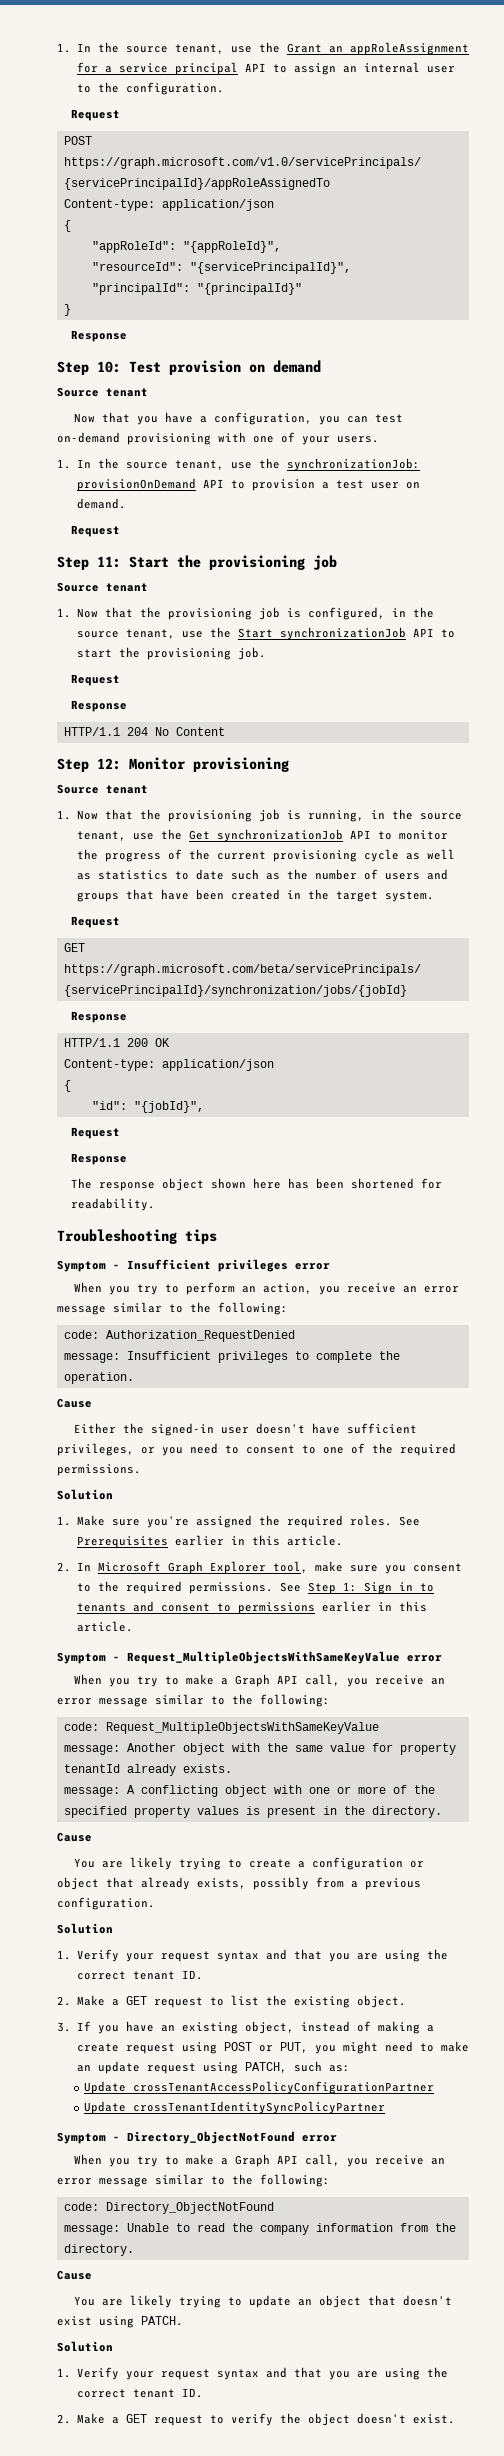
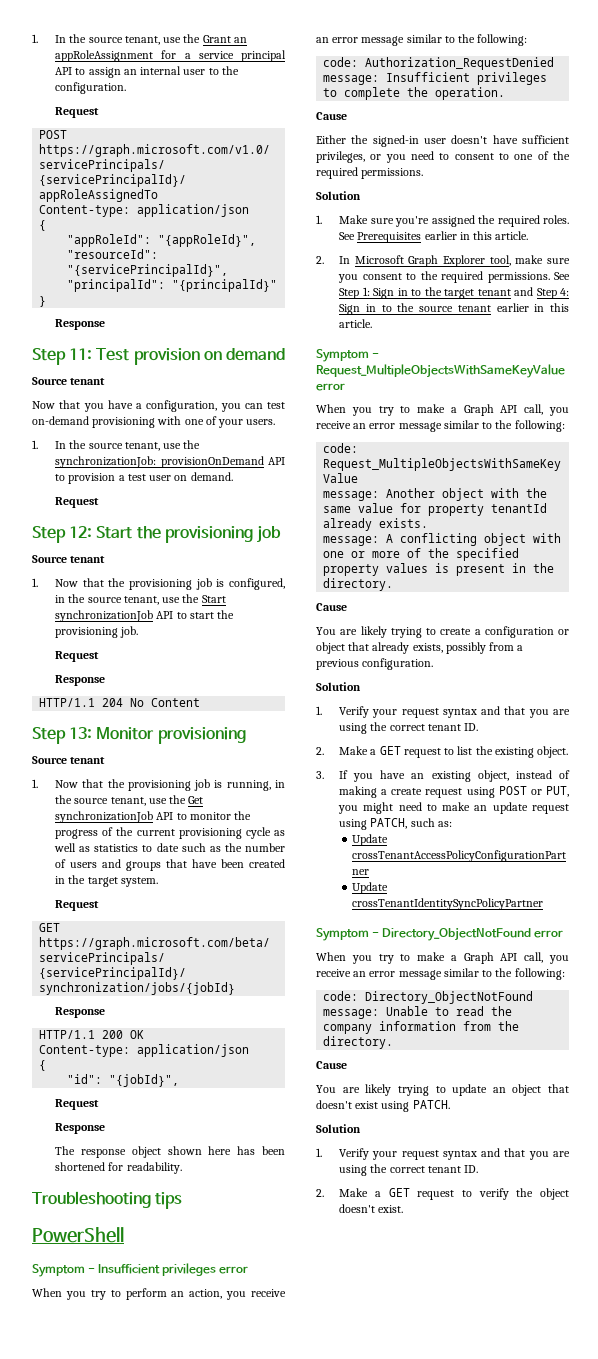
- Step 10: Test provision on demand
+ Step 11: Test provision on demand
- Step 11: Start the provisioning job
+ Step 12: Start the provisioning job
- Step 12: Monitor provisioning
+ Step 13: Monitor provisioning
+ PowerShell
- See Step 1: Sign in to tenants and consent to permissions earlier in this article.
+ See Step 1: Sign in to the target tenant and Step 4: Sign in to the source tenant earlier in this article.

